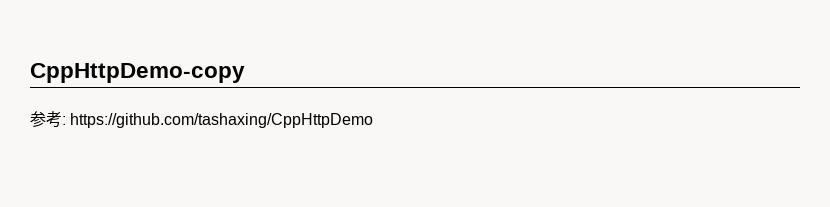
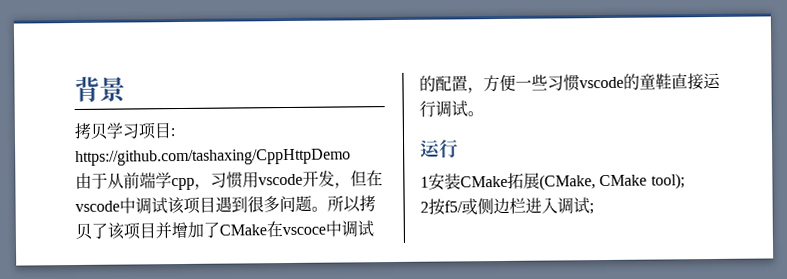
- CppHttpDemo-copy
- 参考: https://github.com/tashaxing/CppHttpDemo
+ 背景
+ 拷贝学习项目: https://github.com/tashaxing/CppHttpDemo
+ 由于从前端学cpp，习惯用vscode开发，但在vscode中调试该项目遇到很多问题。所以拷贝了该项目并增加了CMake在vscoce中调试的配置，方便一些习惯vscode的童鞋直接运行调试。
+ 运行
+ 1安装CMake拓展(CMake, CMake tool);
+ 2按f5/或侧边栏进入调试;

